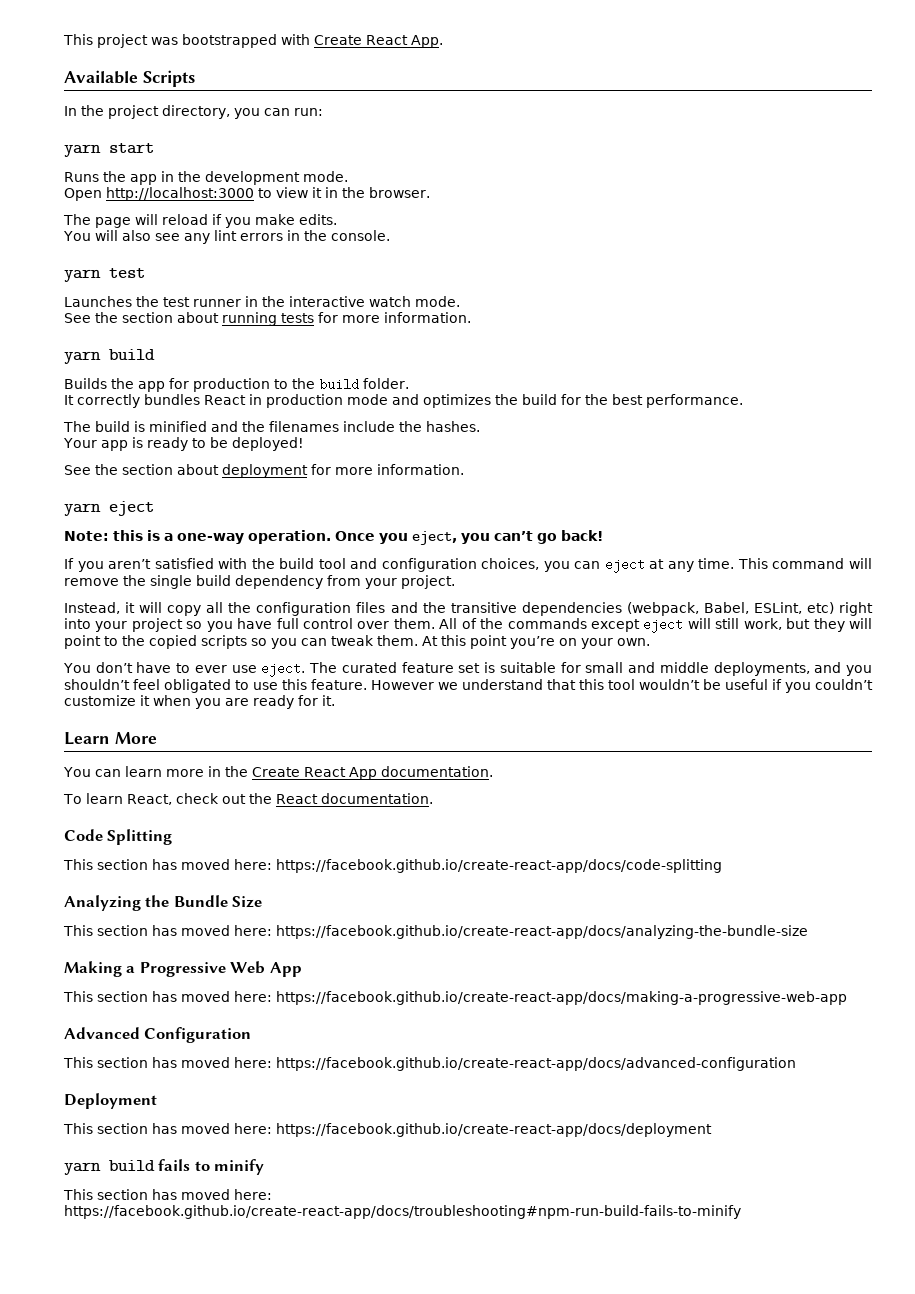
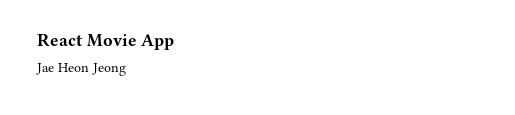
- This project was bootstrapped with Create React App.
- Available Scripts
- In the project directory, you can run:
- yarn start
- Runs the app in the development mode.
- Open http://localhost:3000 to view it in the browser.
- The page will reload if you make edits.
- You will also see any lint errors in the console.
- yarn test
- Launches the test runner in the interactive watch mode.
- See the section about running tests for more information.
- yarn build
- Builds the app for production to the build folder.
- It correctly bundles React in production mode and optimizes the build for the best performance.
- The build is minified and the filenames include the hashes.
- Your app is ready to be deployed!
- See the section about deployment for more information.
- yarn eject
- Note: this is a one-way operation. Once you eject, you can’t go back!
- If you aren’t satisfied with the build tool and configuration choices, you can eject at any time. This command will remove the single build dependency from your project.
- Instead, it will copy all the configuration files and the transitive dependencies (webpack, Babel, ESLint, etc) right into your project so you have full control over them. All of the commands except eject will still work, but they will point to the copied scripts so you can tweak them. At this point you’re on your own.
- You don’t have to ever use eject. The curated feature set is suitable for small and middle deployments, and you shouldn’t feel obligated to use this feature. However we understand that this tool wouldn’t be useful if you couldn’t customize it when you are ready for it.
- Learn More
- You can learn more in the Create React App documentation.
- To learn React, check out the React documentation.
- Code Splitting
- This section has moved here: https://facebook.github.io/create-react-app/docs/code-splitting
- Analyzing the Bundle Size
- This section has moved here: https://facebook.github.io/create-react-app/docs/analyzing-the-bundle-size
- Making a Progressive Web App
- This section has moved here: https://facebook.github.io/create-react-app/docs/making-a-progressive-web-app
- Advanced Configuration
- This section has moved here: https://facebook.github.io/create-react-app/docs/advanced-configuration
- Deployment
- This section has moved here: https://facebook.github.io/create-react-app/docs/deployment
- yarn build fails to minify
- This section has moved here: https://facebook.github.io/create-react-app/docs/troubleshooting#npm-run-build-fails-to-minify
+ React Movie App
+ Jae Heon Jeong

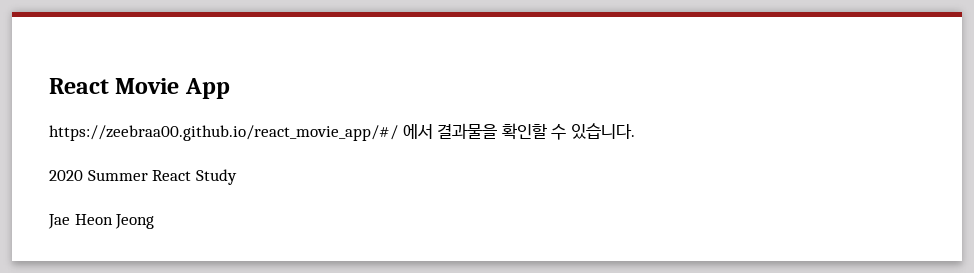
+ https://zeebraa00.github.io/react_movie_app/#/ 에서 결과물을 확인할 수 있습니다.
+ 2020 Summer React Study

